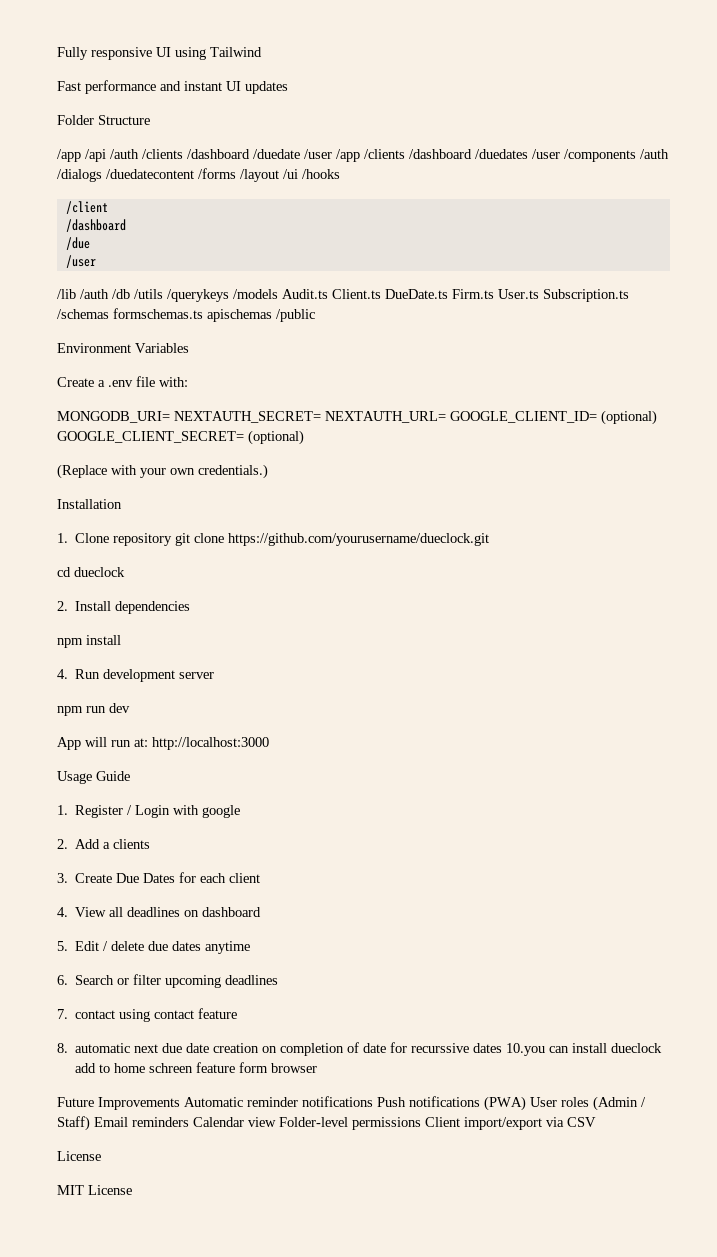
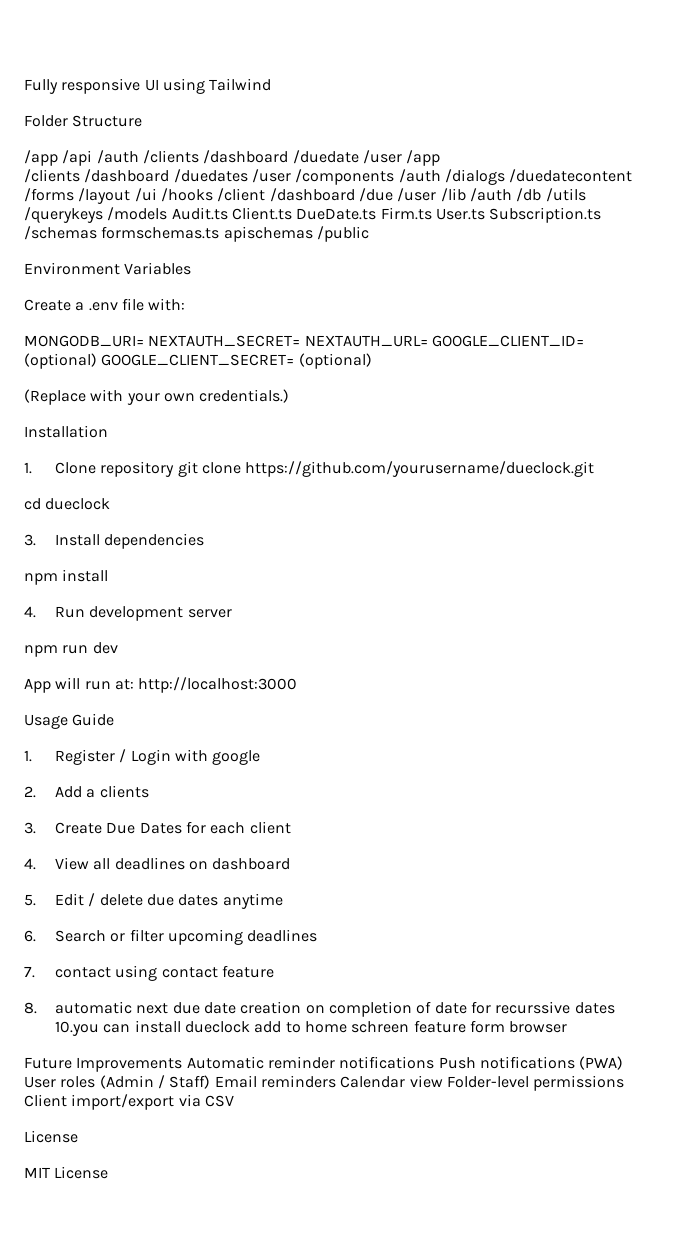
- Fast performance and instant UI updates
- /app /api /auth /clients /dashboard /duedate /user /app /clients /dashboard /duedates /user /components /auth /dialogs /duedatecontent /forms /layout /ui /hooks
- /client
- /dashboard
- /due
- /user
- /lib /auth /db /utils /querykeys /models Audit.ts Client.ts DueDate.ts Firm.ts User.ts Subscription.ts /schemas formschemas.ts apischemas /public
+ /app /api /auth /clients /dashboard /duedate /user /app
+ /clients /dashboard /duedates /user /components /auth /dialogs /duedatecontent /forms /layout /ui /hooks /client /dashboard /due /user /lib /auth /db /utils /querykeys /models Audit.ts Client.ts DueDate.ts Firm.ts User.ts Subscription.ts /schemas formschemas.ts apischemas /public
- 2. Install dependencies
+ 3. Install dependencies

